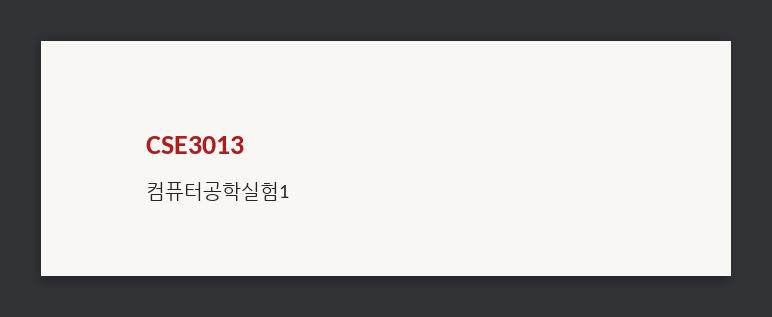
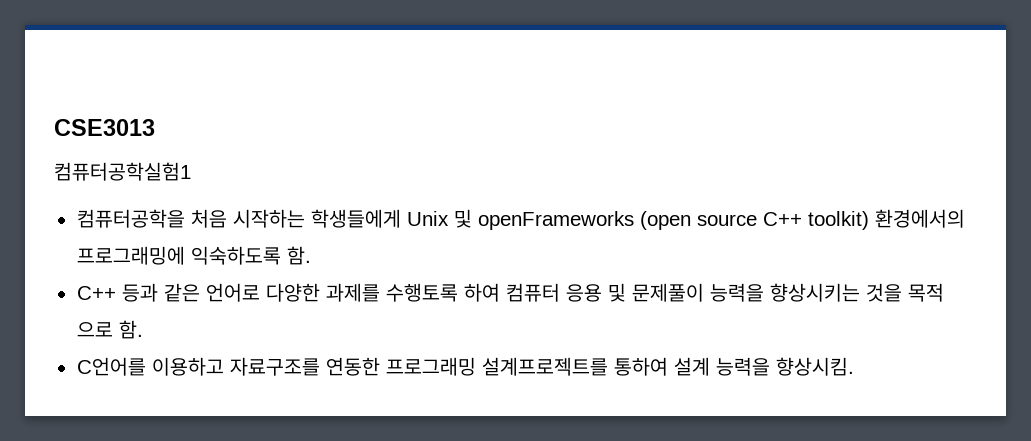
+ 컴퓨터공학을 처음 시작하는 학생들에게 Unix 및 openFrameworks (open source C++ toolkit) 환경에서의 프로그래밍에 익숙하도록 함.
+ C++ 등과 같은 언어로 다양한 과제를 수행토록 하여 컴퓨터 응용 및 문제풀이 능력을 향상시키는 것을 목적 으로 함.
+ C언어를 이용하고 자료구조를 연동한 프로그래밍 설계프로젝트를 통하여 설계 능력을 향상시킴.

